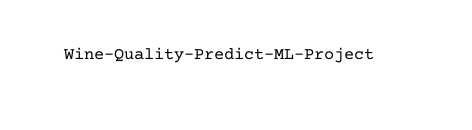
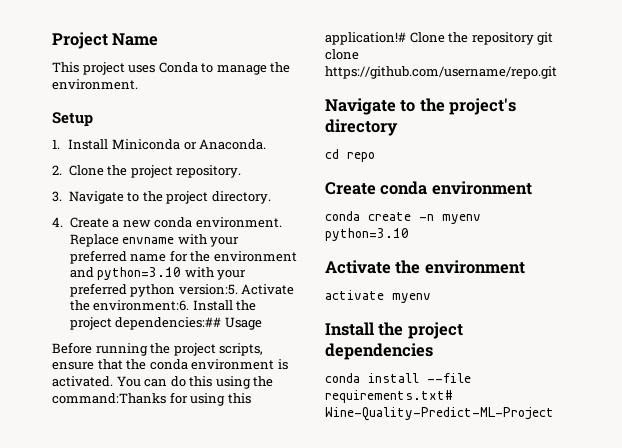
- Wine-Quality-Predict-ML-Project
+ Project Name
+ This project uses Conda to manage the environment.
+ Setup
+ 1. Install Miniconda or Anaconda.
+ 2. Clone the project repository.
+ 3. Navigate to the project directory.
+ 4. Create a new conda environment. Replace envname with your preferred name for the environment and python=3.10 with your preferred python version:5. Activate the environment:6. Install the project dependencies:## Usage
+ Before running the project scripts, ensure that the conda environment is activated. You can do this using the command:Thanks for using this application!# Clone the repository git clone https://github.com/username/repo.git
+ Navigate to the project's directory
+ cd repo
+ Create conda environment
+ conda create -n myenv python=3.10
+ Activate the environment
+ activate myenv
+ Install the project dependencies
+ conda install --file requirements.txt# Wine-Quality-Predict-ML-Project

